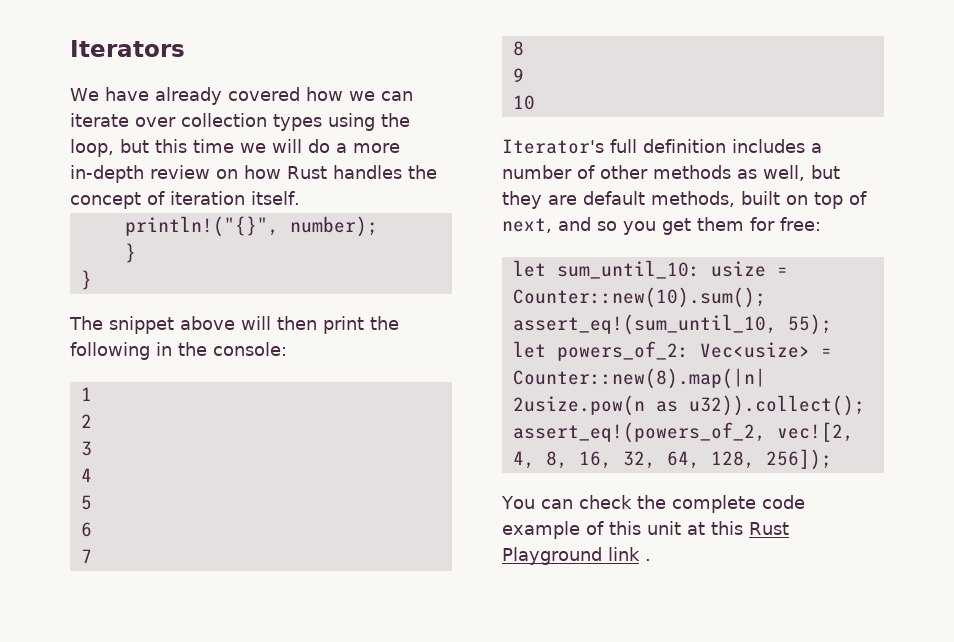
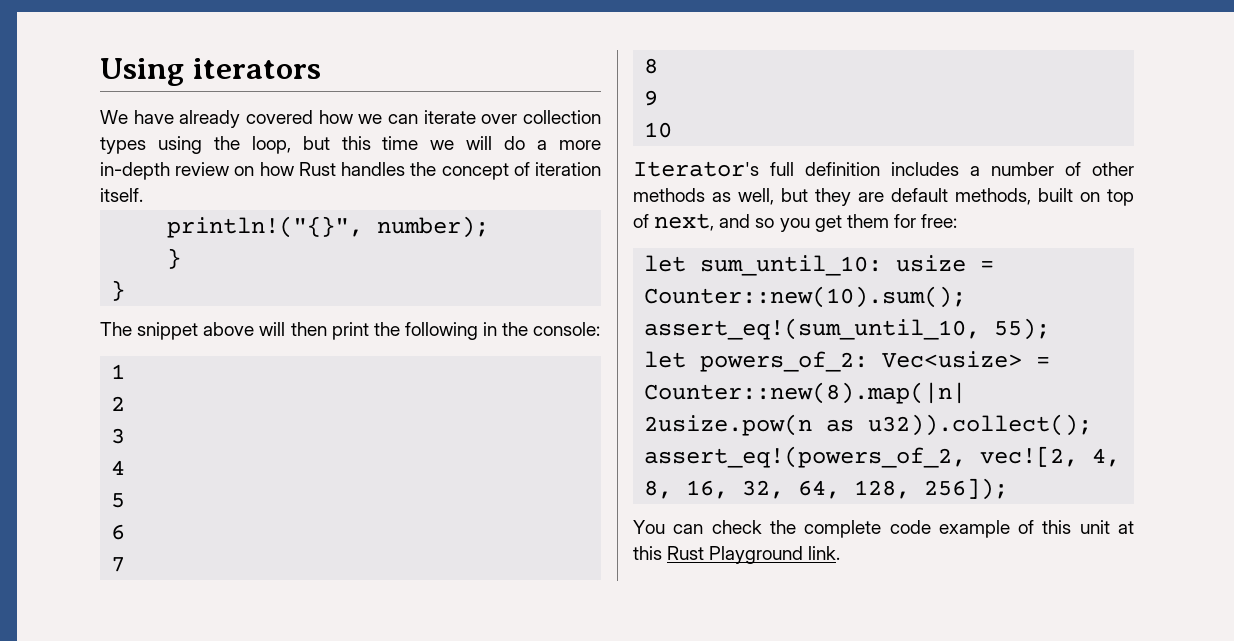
- Iterators
+ Using iterators
- You can check the complete code example of this unit at this Rust Playground link .
+ You can check the complete code example of this unit at this Rust Playground link.

